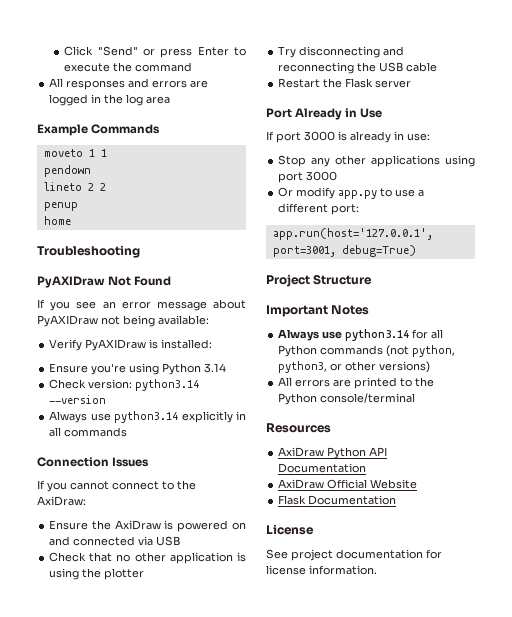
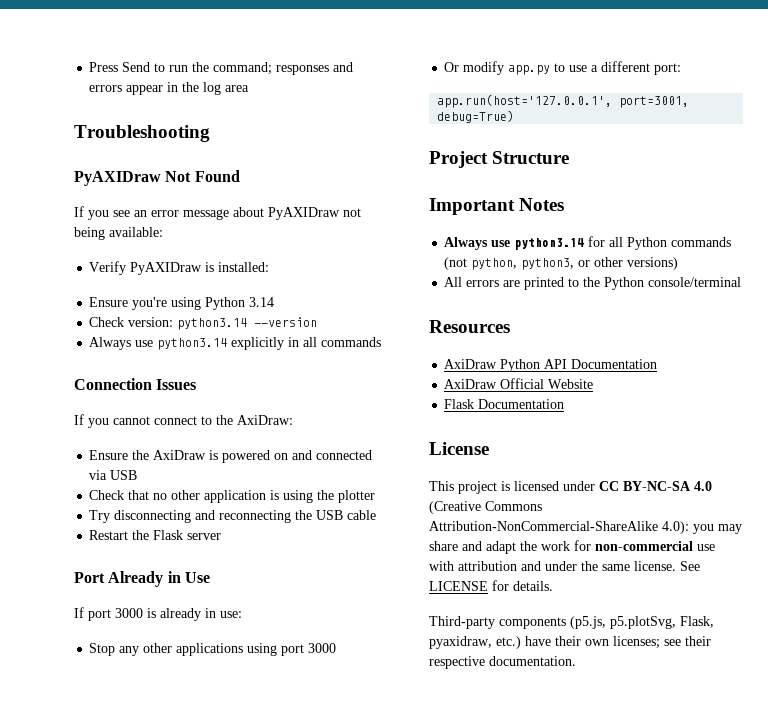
- Click "Send" or press Enter to execute the command
- All responses and errors are logged in the log area
+ Press Send to run the command; responses and errors appear in the log area
- Example Commands
- moveto 1 1
- pendown
- lineto 2 2
- penup
- home
- See project documentation for license information.
+ This project is licensed under CC BY-NC-SA 4.0 (Creative Commons Attribution-NonCommercial-ShareAlike 4.0): you may share and adapt the work for non-commercial use with attribution and under the same license. See LICENSE for details.
+ Third-party components (p5.js, p5.plotSvg, Flask, pyaxidraw, etc.) have their own licenses; see their respective documentation.

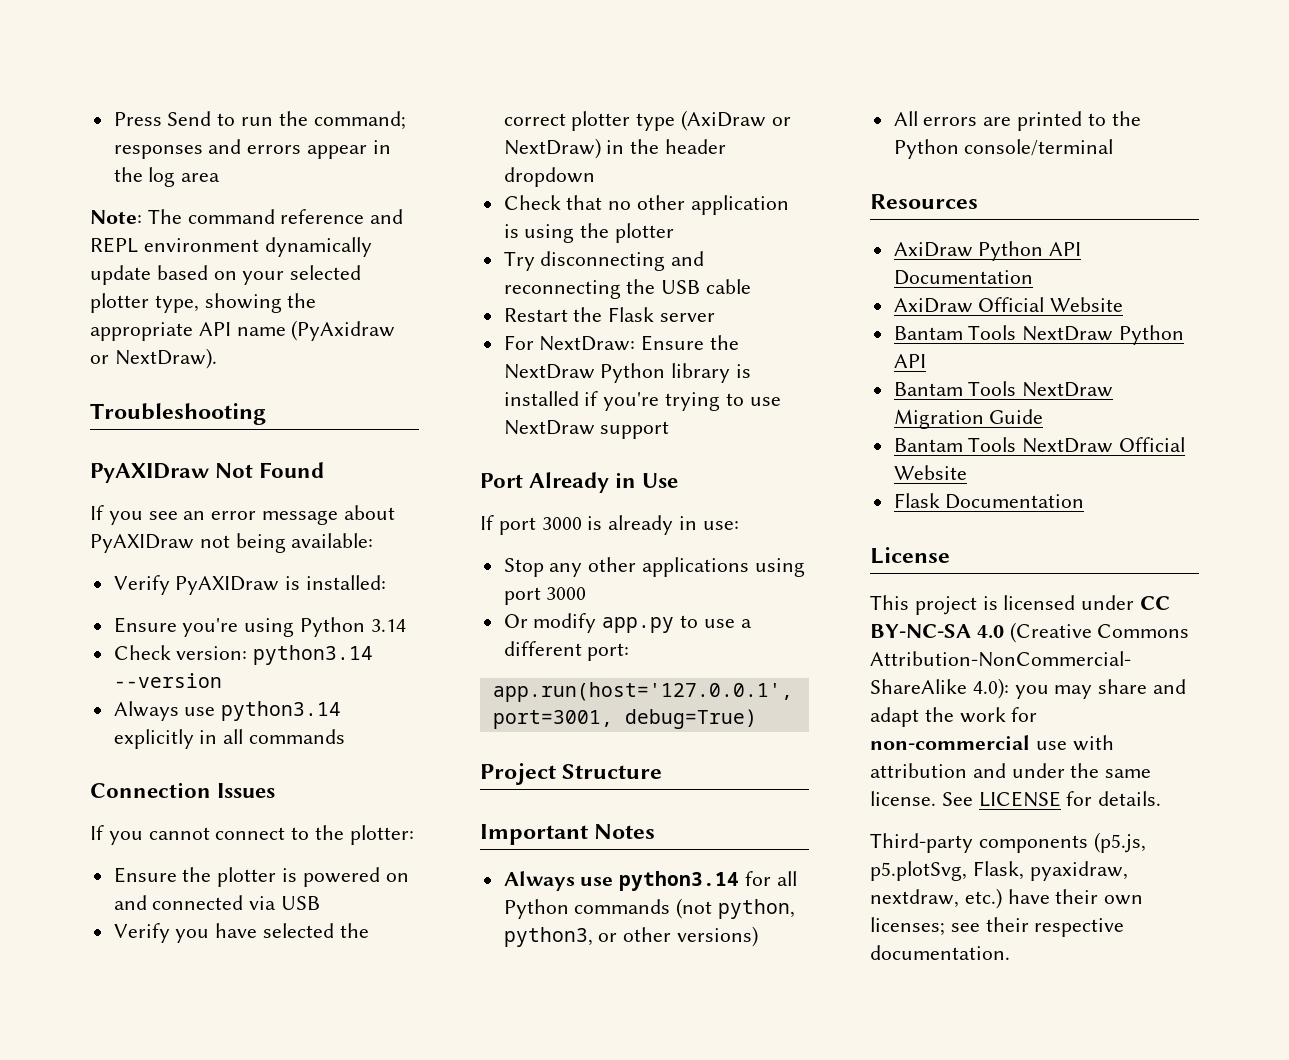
+ Note: The command reference and REPL environment dynamically update based on your selected plotter type, showing the appropriate API name (PyAxidraw or NextDraw).
- If you cannot connect to the AxiDraw:
- Ensure the AxiDraw is powered on and connected via USB
+ If you cannot connect to the plotter:
+ Ensure the plotter is powered on and connected via USB
+ Verify you have selected the correct plotter type (AxiDraw or NextDraw) in the header dropdown
+ For NextDraw: Ensure the NextDraw Python library is installed if you're trying to use NextDraw support
+ Bantam Tools NextDraw Python API
+ Bantam Tools NextDraw Migration Guide
+ Bantam Tools NextDraw Official Website
- Third-party components (p5.js, p5.plotSvg, Flask, pyaxidraw, etc.) have their own licenses; see their respective documentation.
+ Third-party components (p5.js, p5.plotSvg, Flask, pyaxidraw, nextdraw, etc.) have their own licenses; see their respective documentation.

